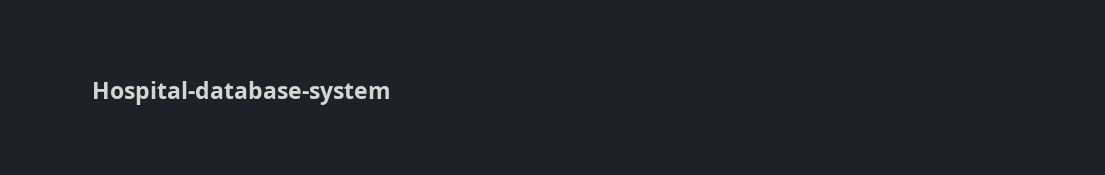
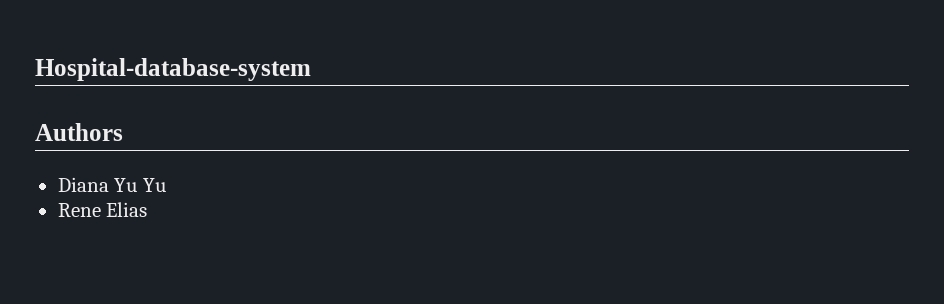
+ Authors
+ Diana Yu Yu
+ Rene Elias

